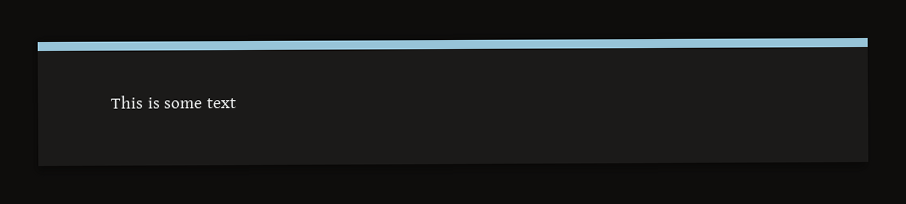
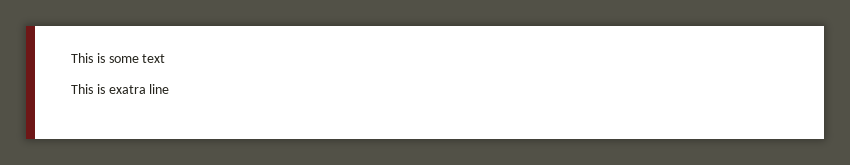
+ This is exatra line

